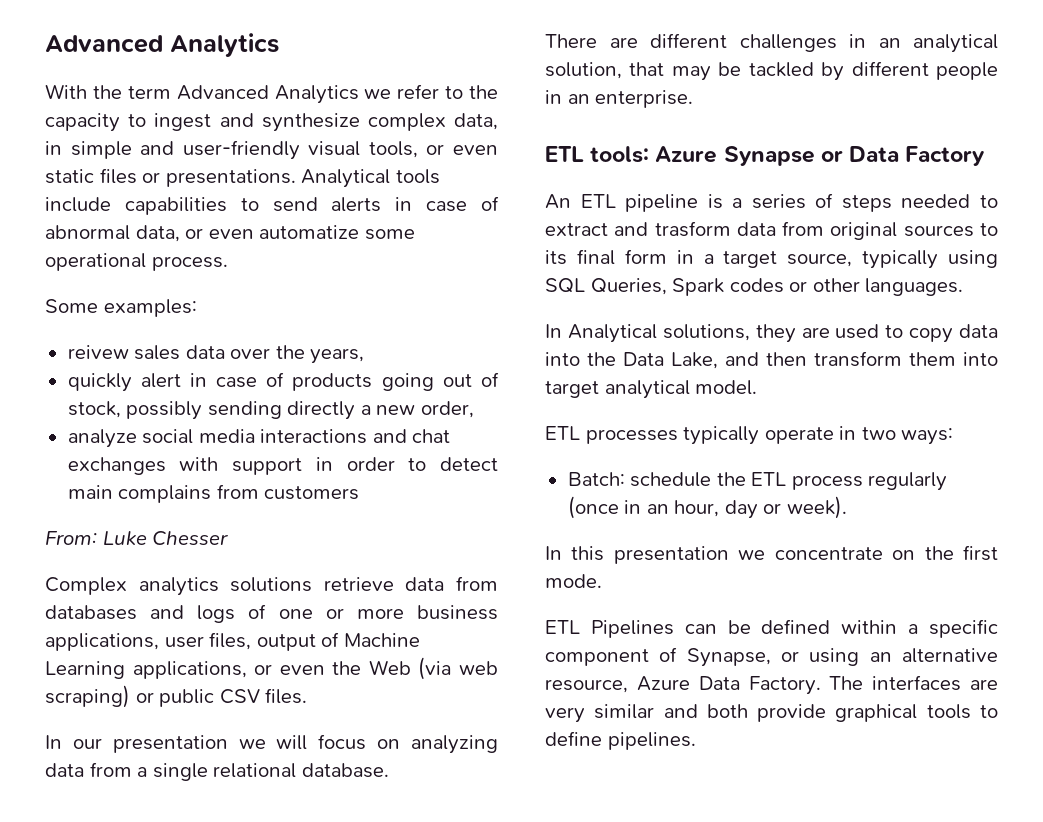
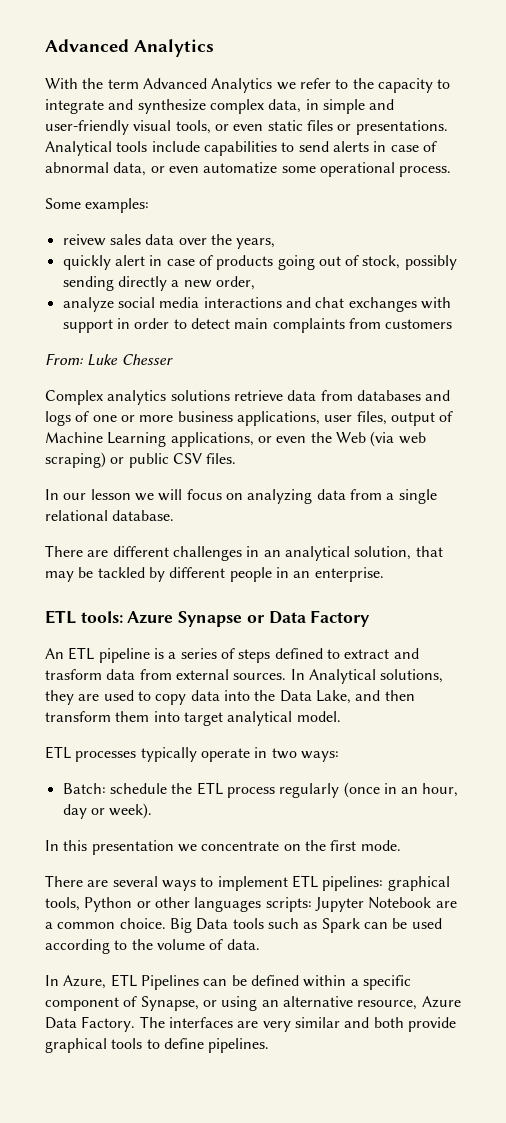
- With the term Advanced Analytics we refer to the capacity to ingest and synthesize complex data, in simple and user-friendly visual tools, or even static files or presentations.
+ With the term Advanced Analytics we refer to the capacity to integrate and synthesize complex data, in simple and user-friendly visual tools, or even static files or presentations.
- analyze social media interactions and chat exchanges with support in order to detect main complains from customers
+ analyze social media interactions and chat exchanges with support in order to detect main complaints from customers
- In our presentation we will focus on analyzing data from a single relational database.
+ In our lesson we will focus on analyzing data from a single relational database.
- An ETL pipeline is a series of steps needed to extract and trasform data from original sources to its final form in a target source, typically using SQL Queries, Spark codes or other languages.
- In Analytical solutions, they are used to copy data into the Data Lake, and then transform them into target analytical model.
+ An ETL pipeline is a series of steps defined to extract and trasform data from external sources. In Analytical solutions, they are used to copy data into the Data Lake, and then transform them into target analytical model.
- ETL Pipelines can be defined within a specific component of Synapse, or using an alternative resource, Azure Data Factory.
+ There are several ways to implement ETL pipelines: graphical tools, Python or other languages scripts: Jupyter Notebook are a common choice. Big Data tools such as Spark can be used according to the volume of data.
+ In Azure, ETL Pipelines can be defined within a specific component of Synapse, or using an alternative resource, Azure Data Factory.

